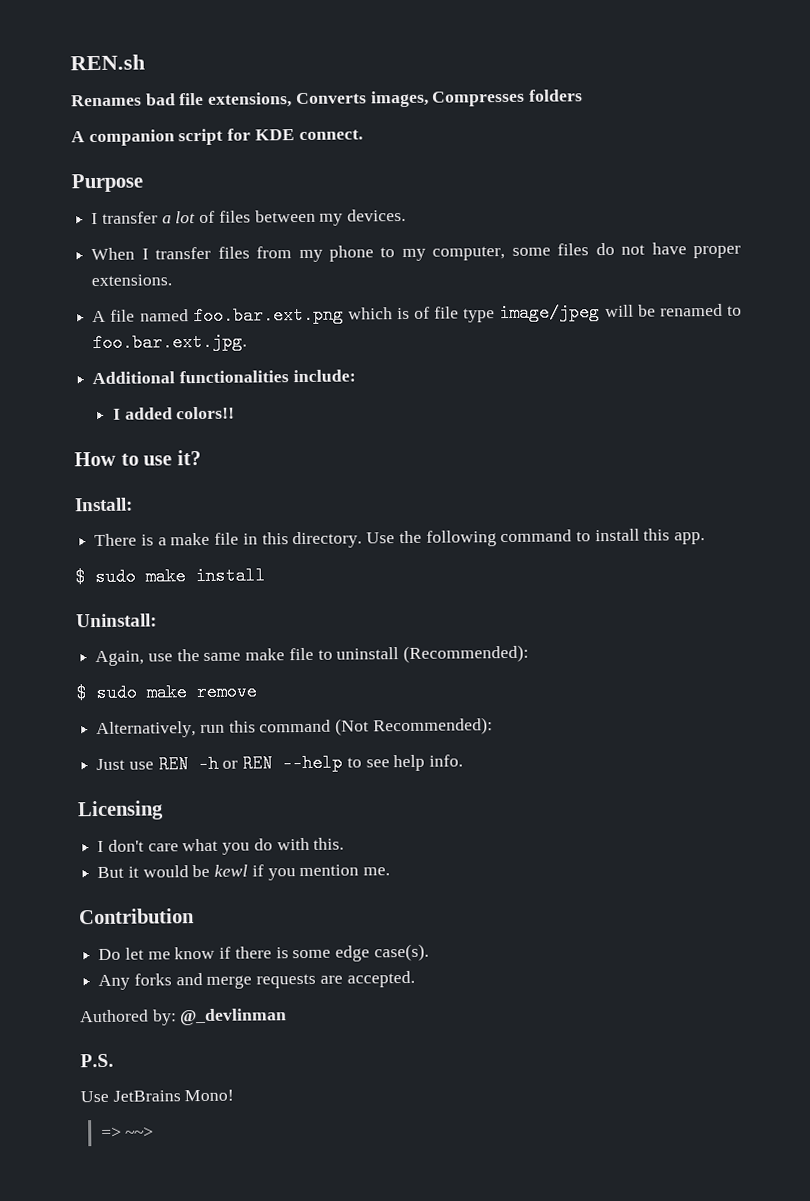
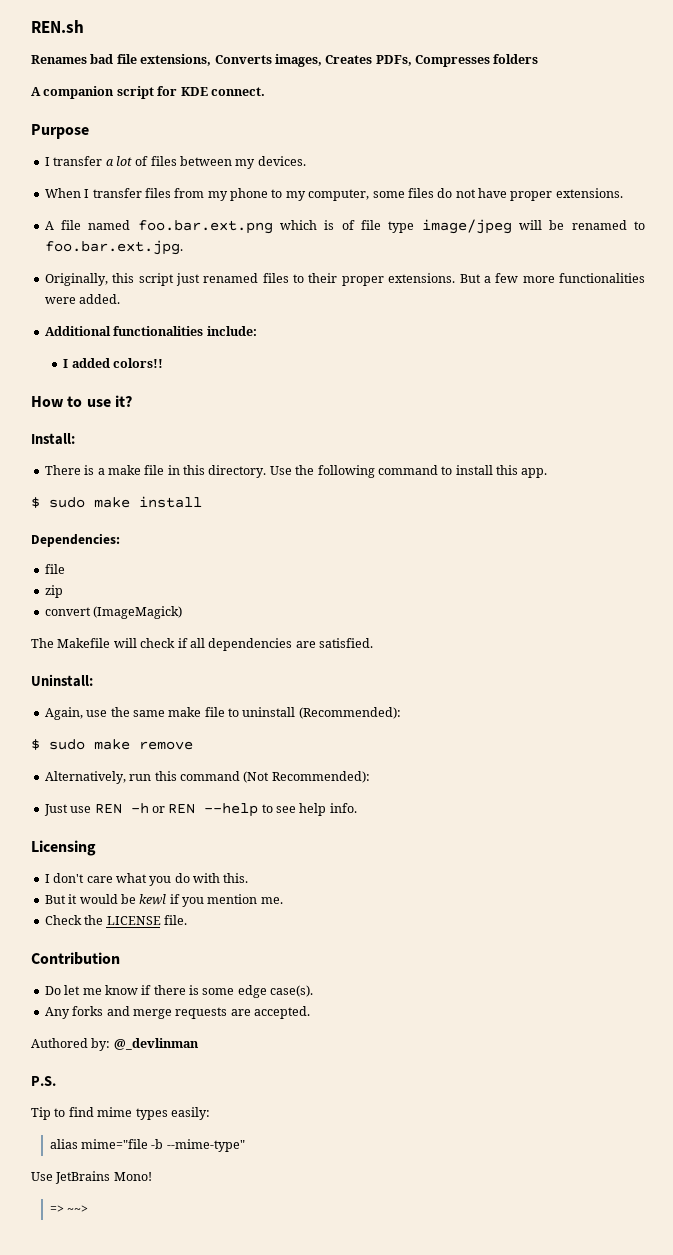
- Renames bad file extensions, Converts images, Compresses folders
+ Renames bad file extensions, Converts images, Creates PDFs, Compresses folders
+ Originally, this script just renamed files to their proper extensions. But a few more functionalities were added.
+ Dependencies:
+ file
+ zip
+ convert (ImageMagick)
+ The Makefile will check if all dependencies are satisfied.
+ Check the LICENSE file.
+ Tip to find mime types easily:
+ alias mime="file -b --mime-type"

